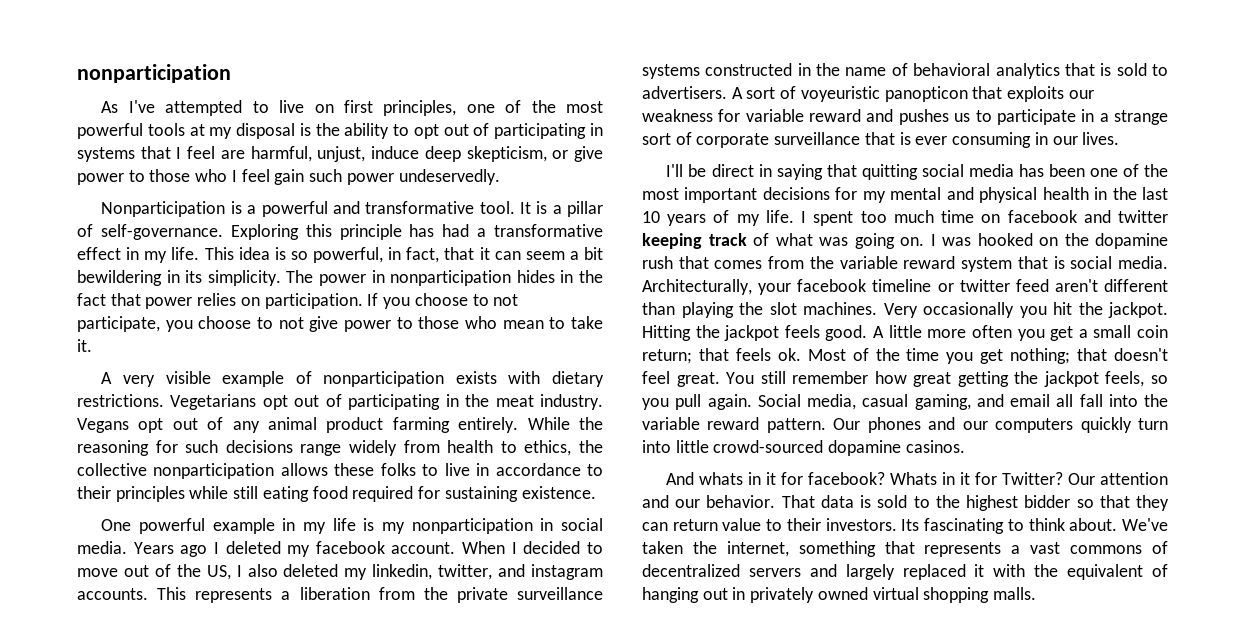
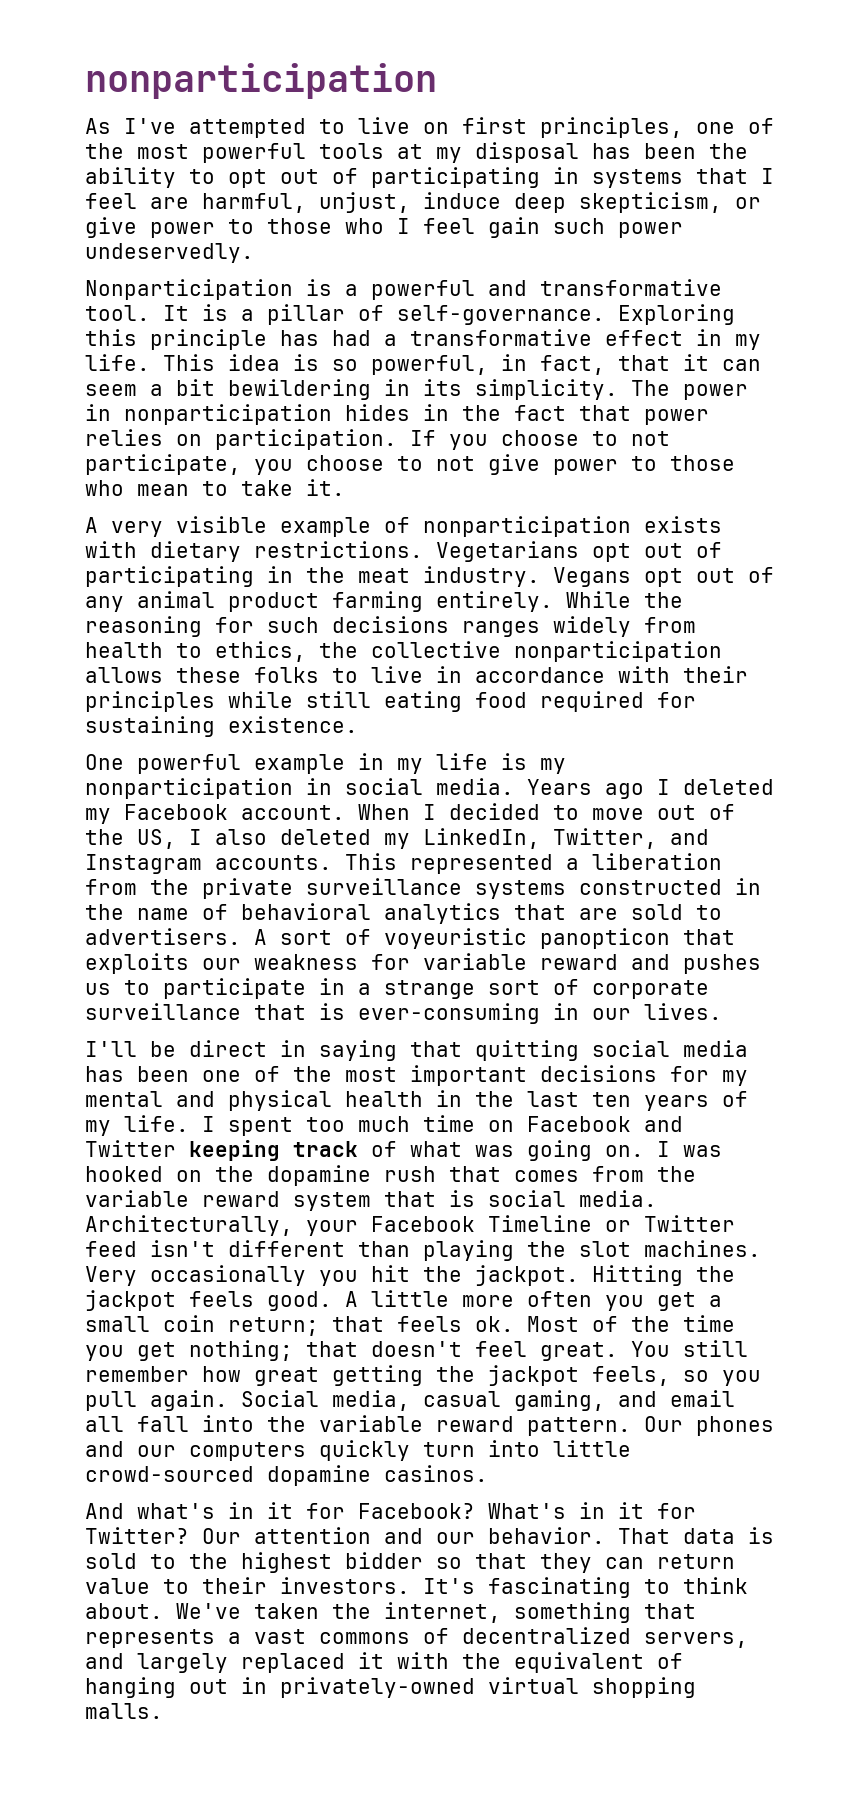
- As I've attempted to live on first principles, one of the most powerful tools at my disposal is the ability to opt out of participating in systems that I feel are harmful, unjust, induce deep skepticism, or give power to those who I feel gain such power undeservedly.
+ As I've attempted to live on first principles, one of the most powerful tools at my disposal has been the ability to opt out of participating in systems that I feel are harmful, unjust, induce deep skepticism, or give power to those who I feel gain such power undeservedly.
- While the reasoning for such decisions range widely from health to ethics, the collective nonparticipation allows these folks to live in accordance to their principles while still eating food required for sustaining existence.
+ While the reasoning for such decisions ranges widely from health to ethics, the collective nonparticipation allows these folks to live in accordance with their principles while still eating food required for sustaining existence.
- Years ago I deleted my facebook account.
+ Years ago I deleted my Facebook account.
- When I decided to move out of the US, I also deleted my linkedin, twitter, and instagram accounts.
+ When I decided to move out of the US, I also deleted my LinkedIn, Twitter, and Instagram accounts.
- This represents a liberation from the private surveillance systems constructed in the name of behavioral analytics that is sold to advertisers.
+ This represented a liberation from the private surveillance systems constructed in the name of behavioral analytics that are sold to advertisers.
- A sort of voyeuristic panopticon that exploits our weakness for variable reward and pushes us to participate in a strange sort of corporate surveillance that is ever consuming in our lives.
+ A sort of voyeuristic panopticon that exploits our weakness for variable reward and pushes us to participate in a strange sort of corporate surveillance that is ever-consuming in our lives.
- I'll be direct in saying that quitting social media has been one of the most important decisions for my mental and physical health in the last 10 years of my life.
+ I'll be direct in saying that quitting social media has been one of the most important decisions for my mental and physical health in the last ten years of my life.
- I spent too much time on facebook and twitter keeping track of what was going on.
+ I spent too much time on Facebook and Twitter keeping track of what was going on.
- Architecturally, your facebook timeline or twitter feed aren't different than playing the slot machines.
+ Architecturally, your Facebook Timeline or Twitter feed isn't different than playing the slot machines.
- And whats in it for facebook? Whats in it for Twitter?
+ And what's in it for Facebook? What's in it for Twitter?
- Its fascinating to think about.
+ It's fascinating to think about.
- We've taken the internet, something that represents a vast commons of decentralized servers and largely replaced it with the equivalent of hanging out in privately owned virtual shopping malls.
+ We've taken the internet, something that represents a vast commons of decentralized servers, and largely replaced it with the equivalent of hanging out in privately-owned virtual shopping malls.

